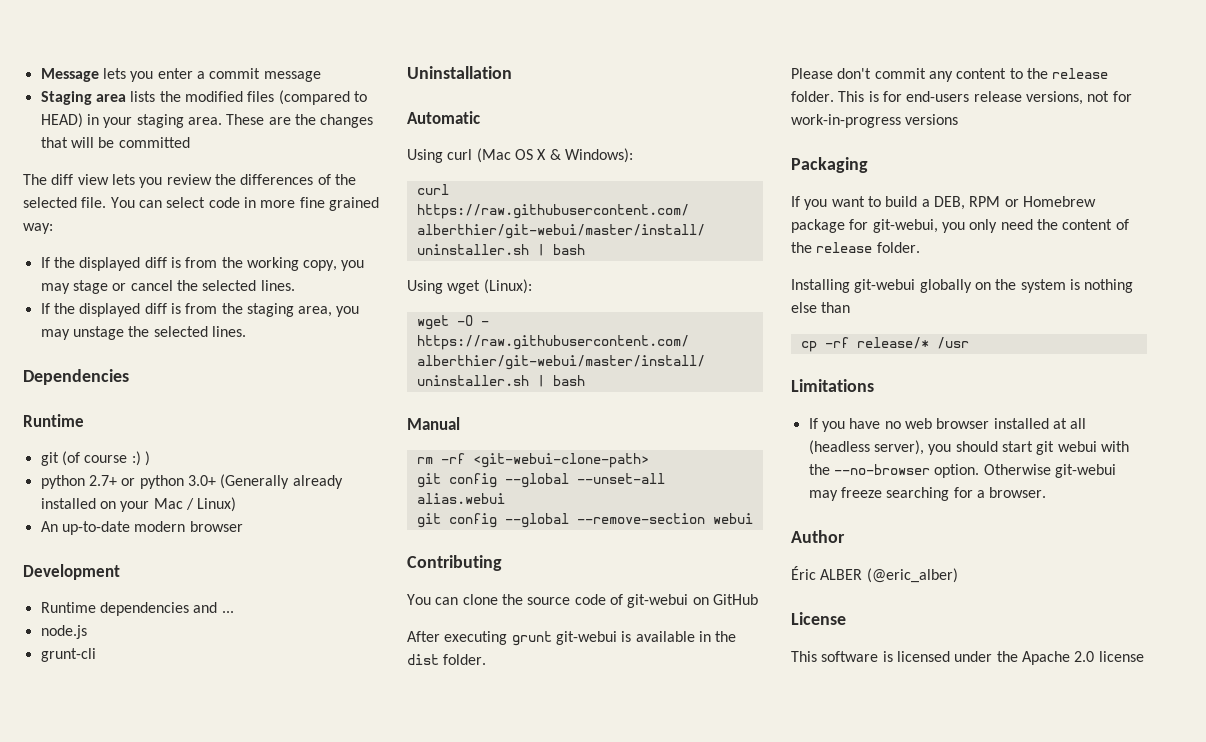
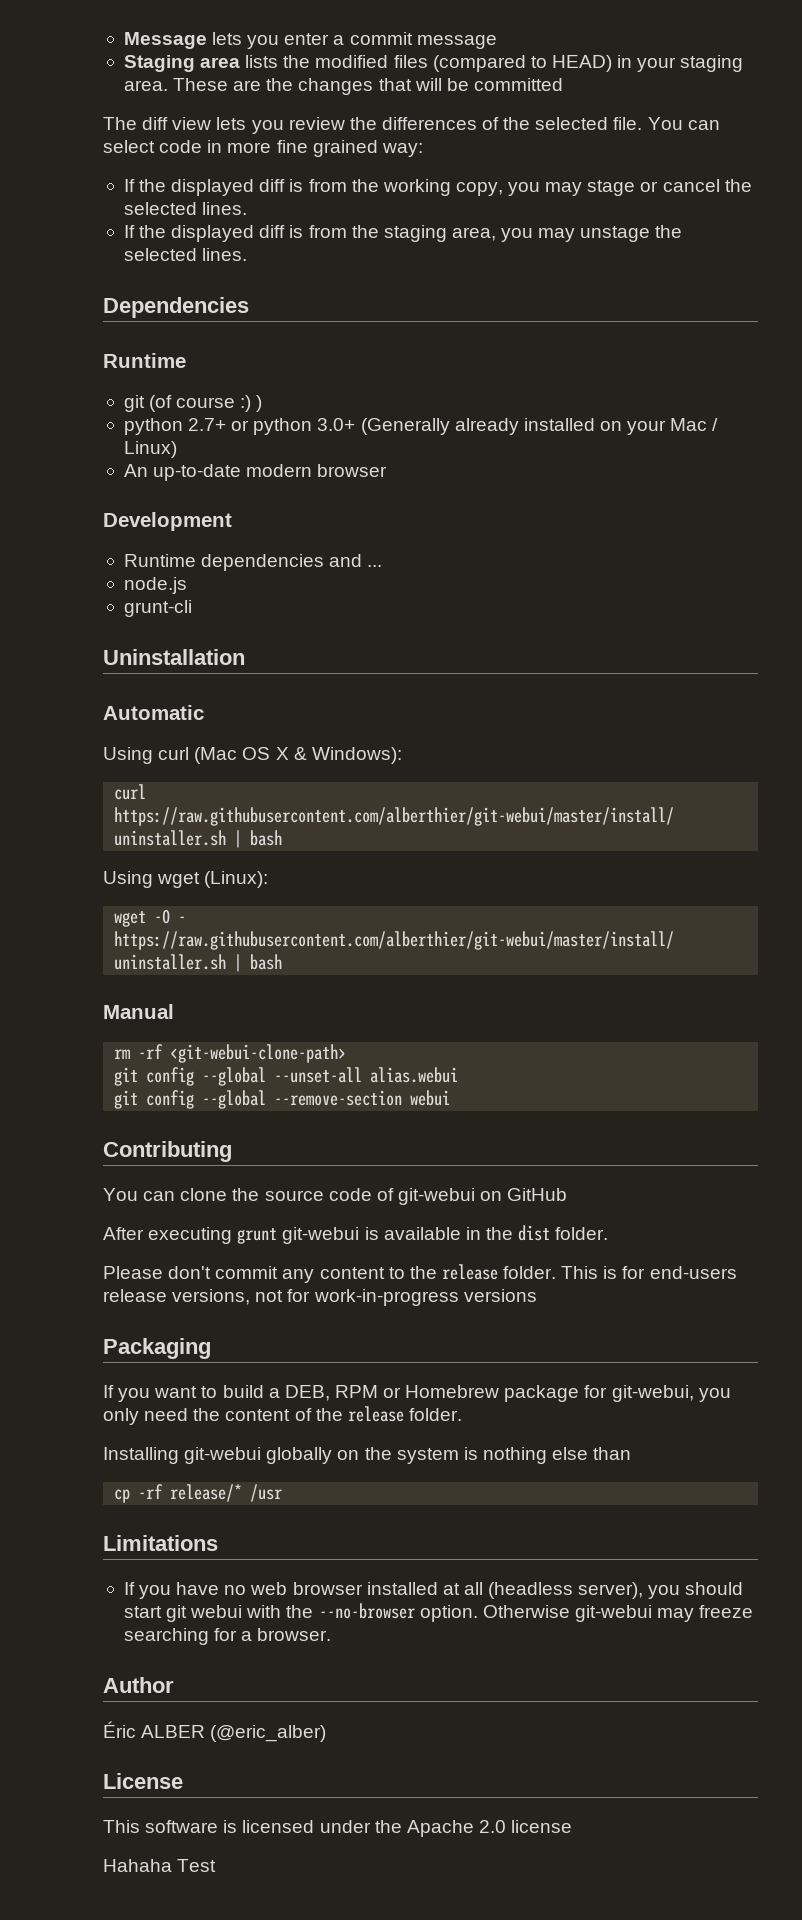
+ Hahaha Test

